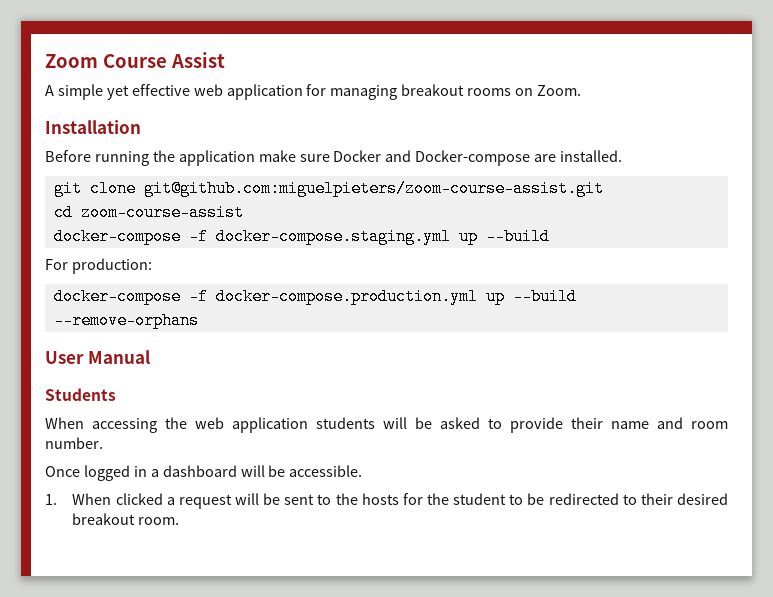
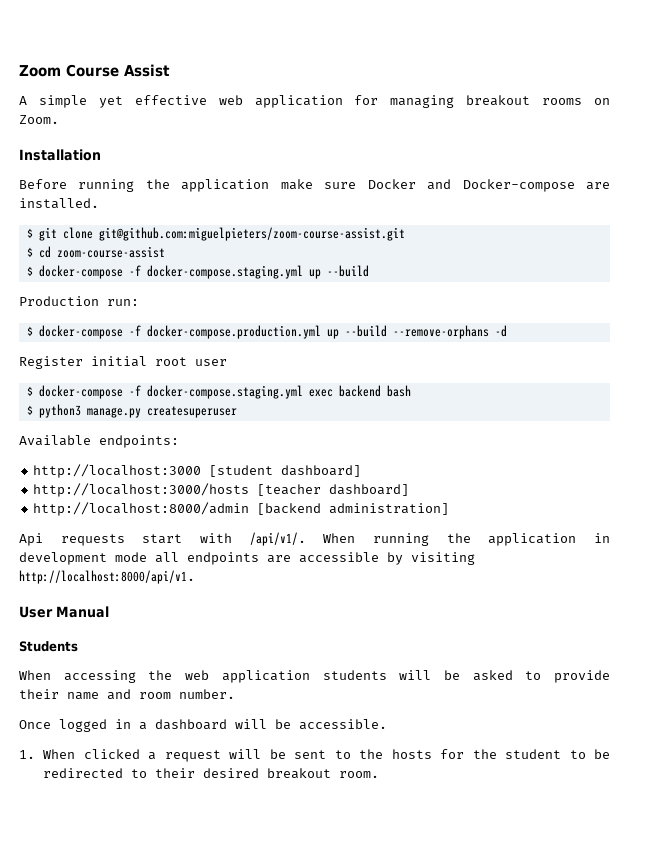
- git clone git@github.com:miguelpieters/zoom-course-assist.git
+ $ git clone git@github.com:miguelpieters/zoom-course-assist.git
- cd zoom-course-assist
+ $ cd zoom-course-assist
- docker-compose -f docker-compose.staging.yml up --build
+ $ docker-compose -f docker-compose.staging.yml up --build
- For production:
- docker-compose -f docker-compose.production.yml up --build --remove-orphans
+ Production run:
+ $ docker-compose -f docker-compose.production.yml up --build --remove-orphans -d
+ Register initial root user
+ $ docker-compose -f docker-compose.staging.yml exec backend bash
+ $ python3 manage.py createsuperuser
+ Available endpoints:
+ http://localhost:3000 [student dashboard]
+ http://localhost:3000/hosts [teacher dashboard]
+ http://localhost:8000/admin [backend administration]
+ Api requests start with /api/v1/. When running the application in development mode all endpoints are accessible by visiting http://localhost:8000/api/v1.

